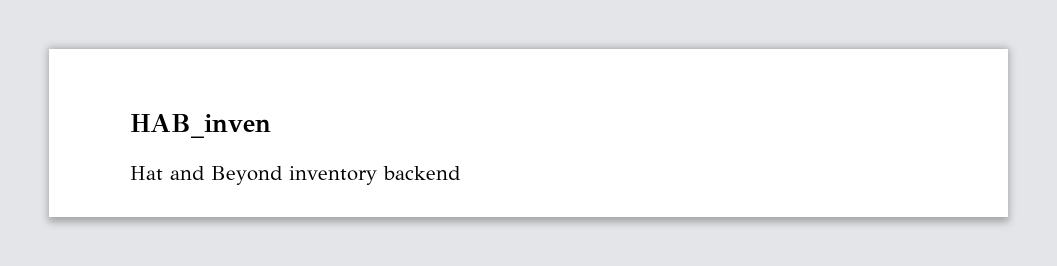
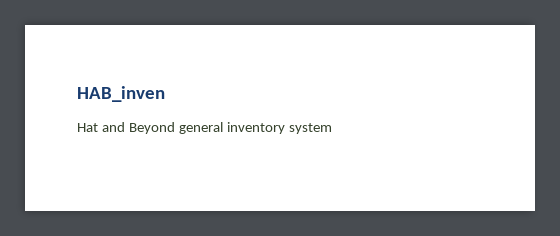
- Hat and Beyond inventory backend
+ Hat and Beyond general inventory system

